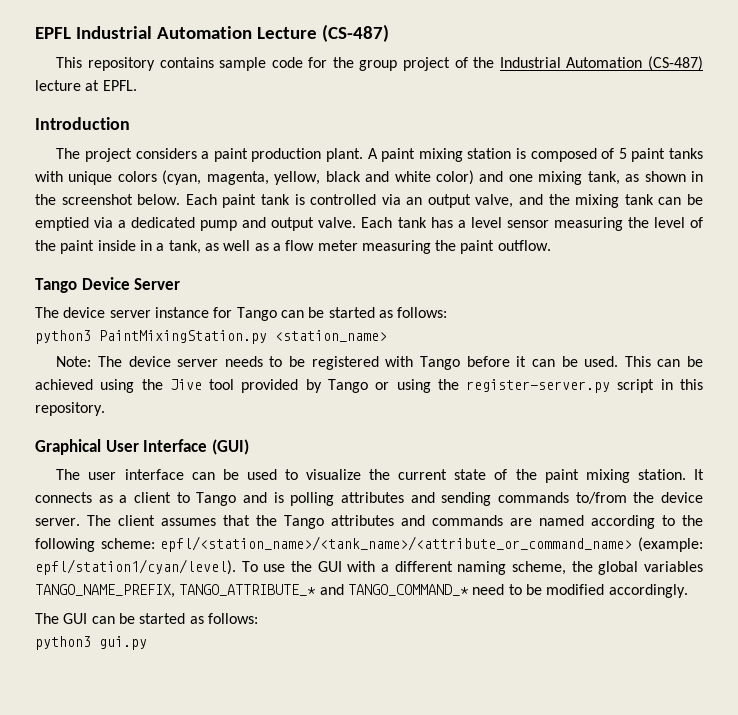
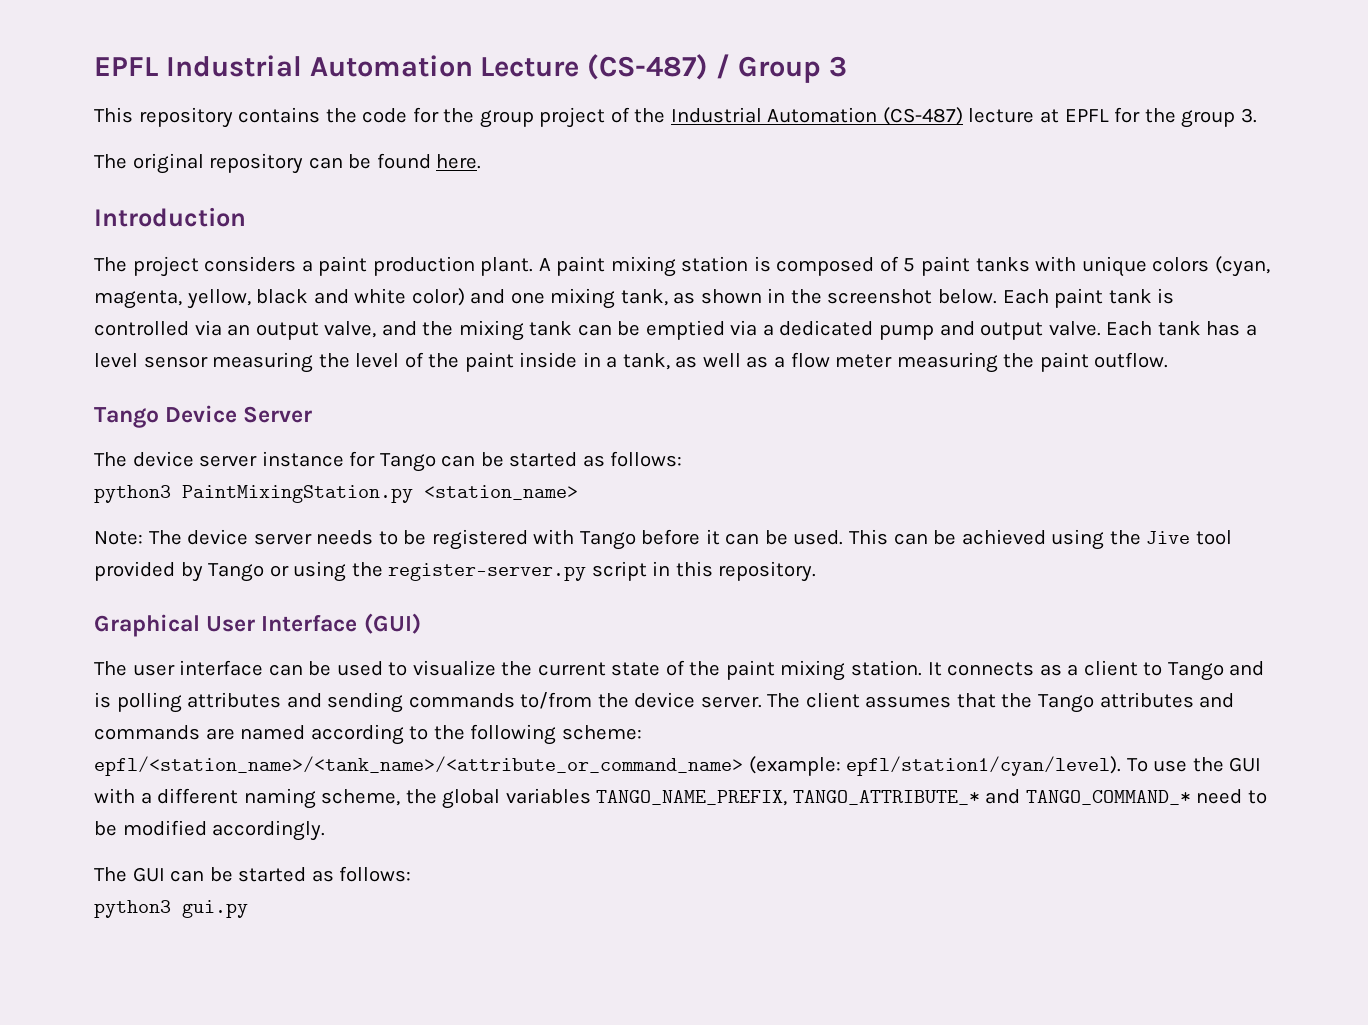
- EPFL Industrial Automation Lecture (CS-487)
+ EPFL Industrial Automation Lecture (CS-487) / Group 3
- This repository contains sample code for the group project of the Industrial Automation (CS-487) lecture at EPFL.
+ This repository contains the code for the group project of the Industrial Automation (CS-487) lecture at EPFL for the group 3.
+ The original repository can be found here.

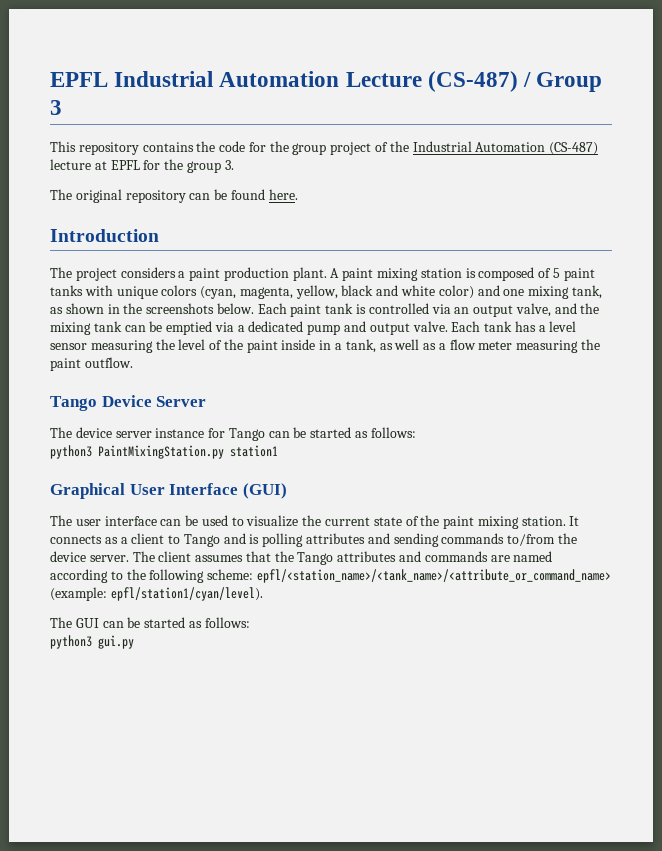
- A paint mixing station is composed of 5 paint tanks with unique colors (cyan, magenta, yellow, black and white color) and one mixing tank, as shown in the screenshot below.
+ A paint mixing station is composed of 5 paint tanks with unique colors (cyan, magenta, yellow, black and white color) and one mixing tank, as shown in the screenshots below.
- python3 PaintMixingStation.py <station_name>
- Note: The device server needs to be registered with Tango before it can be used. This can be achieved using the Jive tool provided by Tango or using the register-server.py script in this repository.
+ python3 PaintMixingStation.py station1
- To use the GUI with a different naming scheme, the global variables TANGO_NAME_PREFIX, TANGO_ATTRIBUTE_* and TANGO_COMMAND_* need to be modified accordingly.

